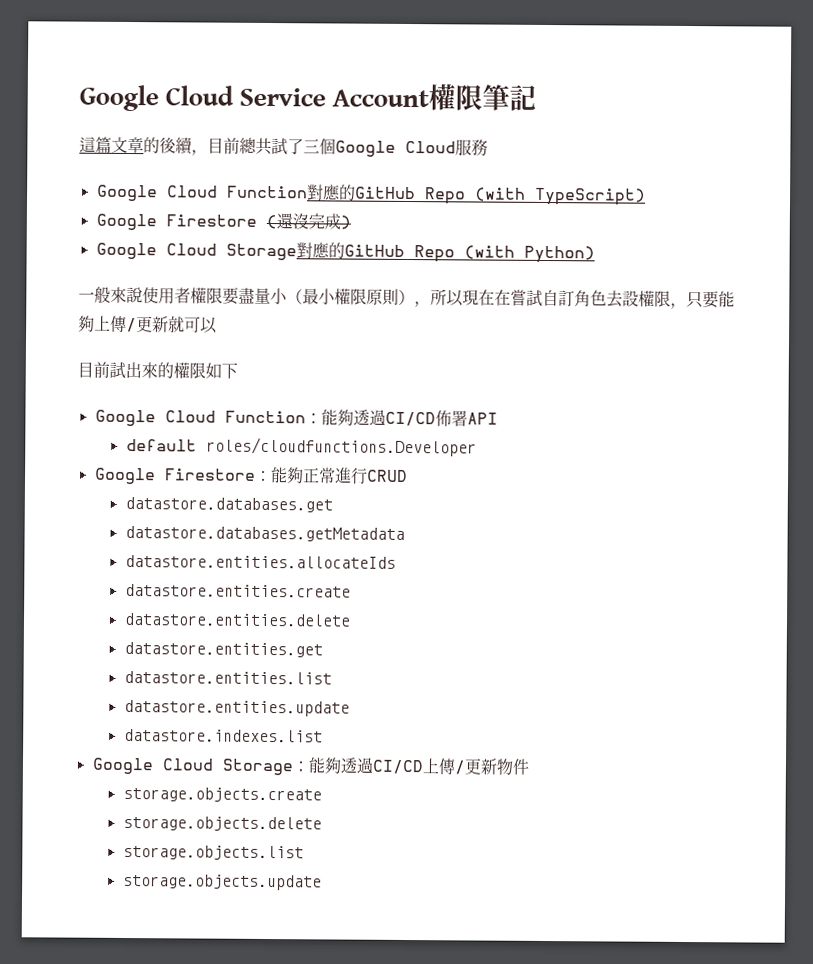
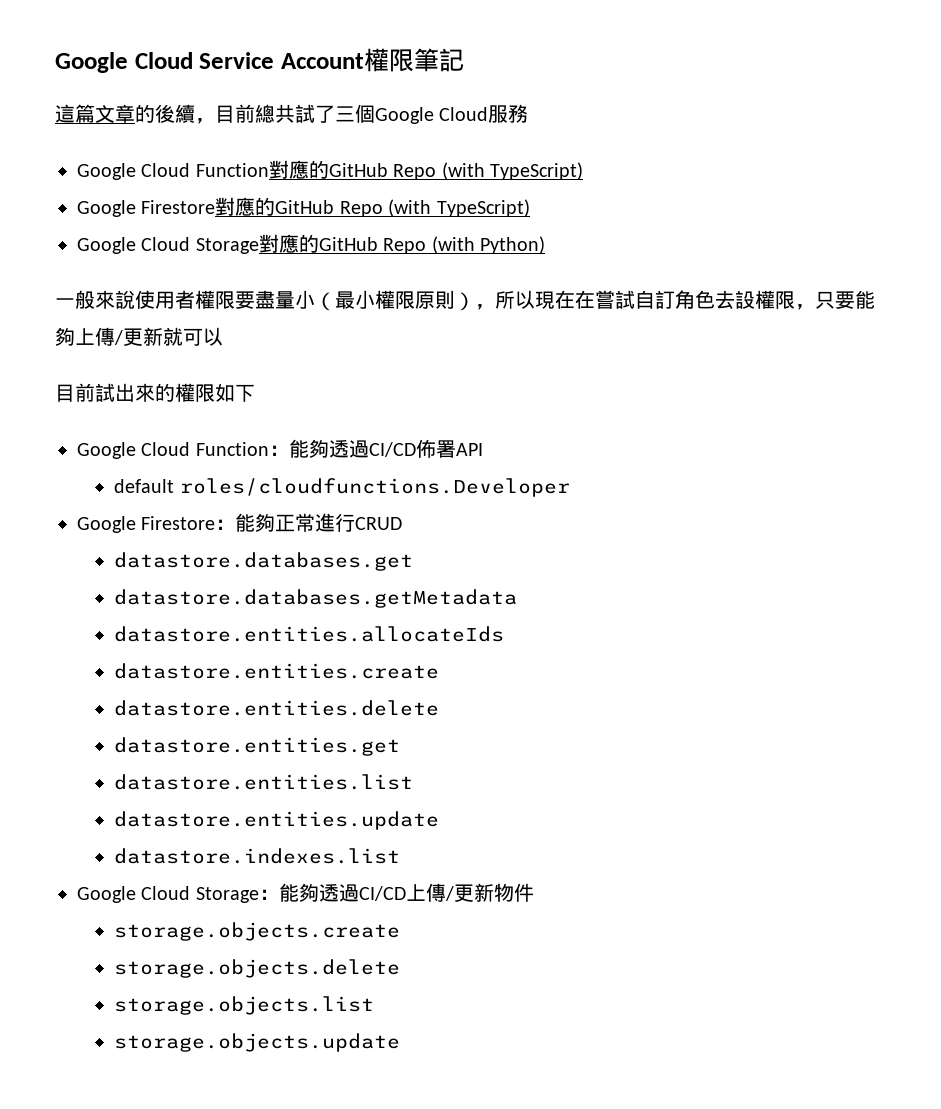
- Google Firestore (還沒完成)
+ Google Firestore對應的GitHub Repo (with TypeScript)

